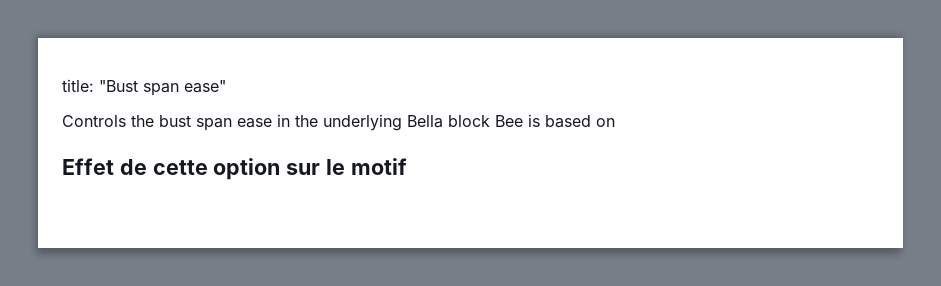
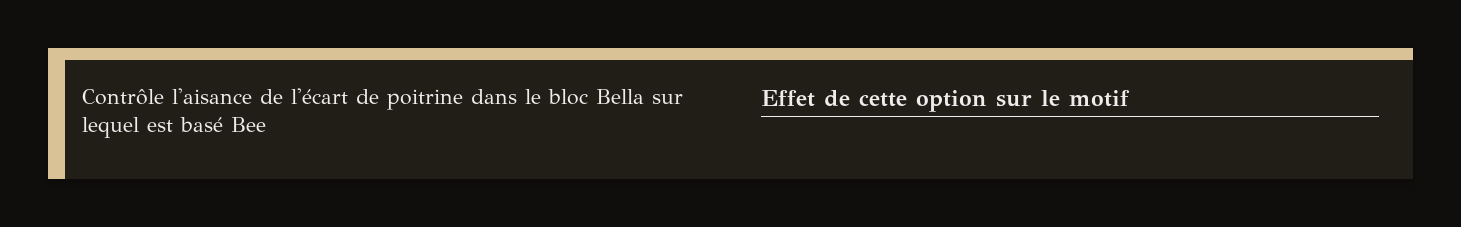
- title: "Bust span ease"
- Controls the bust span ease in the underlying Bella block Bee is based on
+ Contrôle l'aisance de l'écart de poitrine dans le bloc Bella sur lequel est basé Bee

